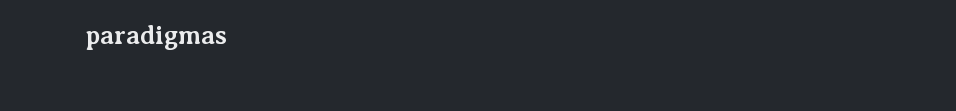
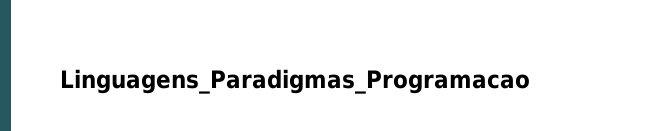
- paradigmas
+ Linguagens_Paradigmas_Programacao

